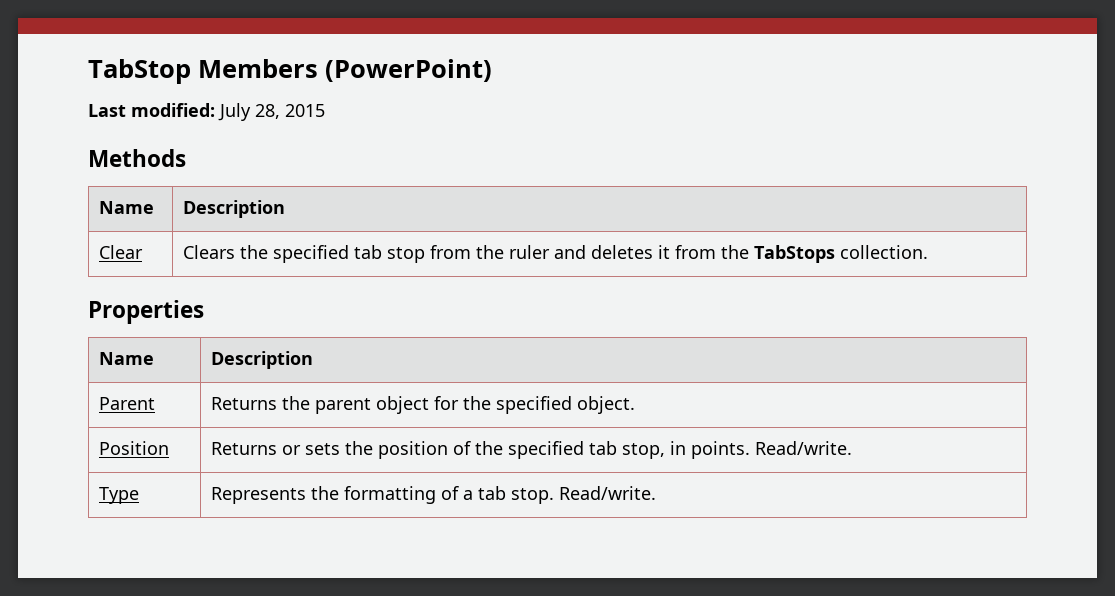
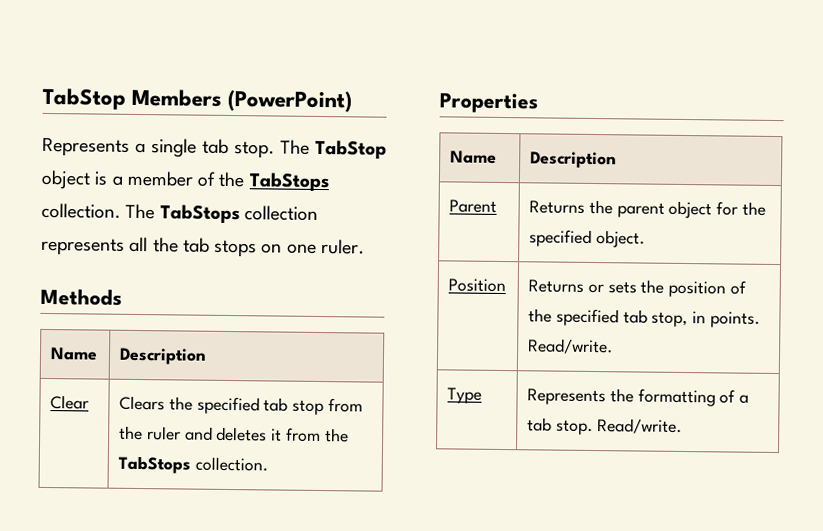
- Last modified: July 28, 2015
+ Represents a single tab stop. The TabStop object is a member of the TabStops collection. The TabStops collection represents all the tab stops on one ruler.

